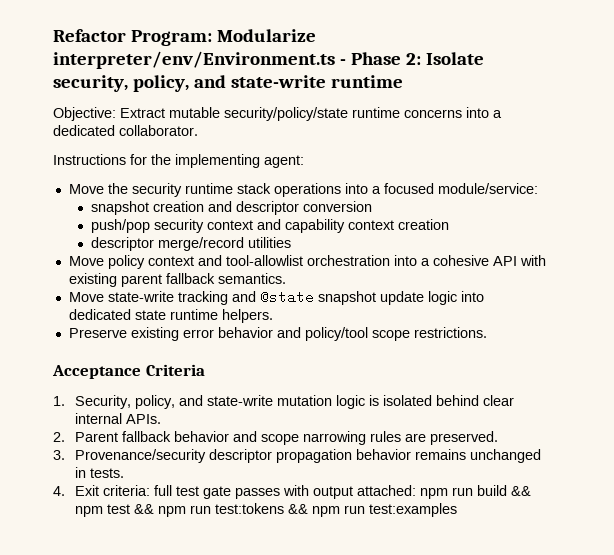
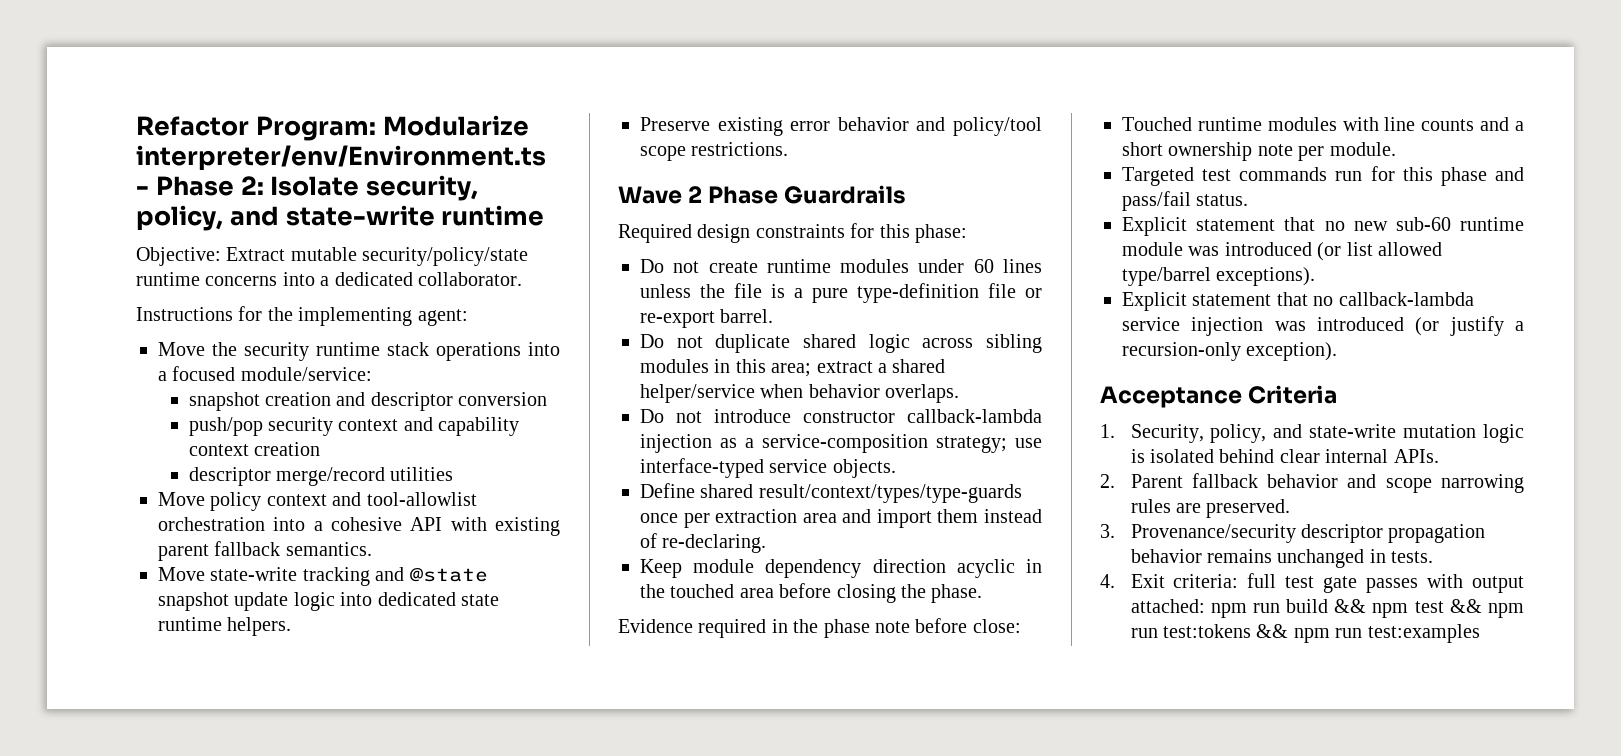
+ Wave 2 Phase Guardrails
+ Required design constraints for this phase:
+ Do not create runtime modules under 60 lines unless the file is a pure type-definition file or re-export barrel.
+ Do not duplicate shared logic across sibling modules in this area; extract a shared helper/service when behavior overlaps.
+ Do not introduce constructor callback-lambda injection as a service-composition strategy; use interface-typed service objects.
+ Define shared result/context/types/type-guards once per extraction area and import them instead of re-declaring.
+ Keep module dependency direction acyclic in the touched area before closing the phase.
+ Evidence required in the phase note before close:
+ Touched runtime modules with line counts and a short ownership note per module.
+ Targeted test commands run for this phase and pass/fail status.
+ Explicit statement that no new sub-60 runtime module was introduced (or list allowed type/barrel exceptions).
+ Explicit statement that no callback-lambda service injection was introduced (or justify a recursion-only exception).

